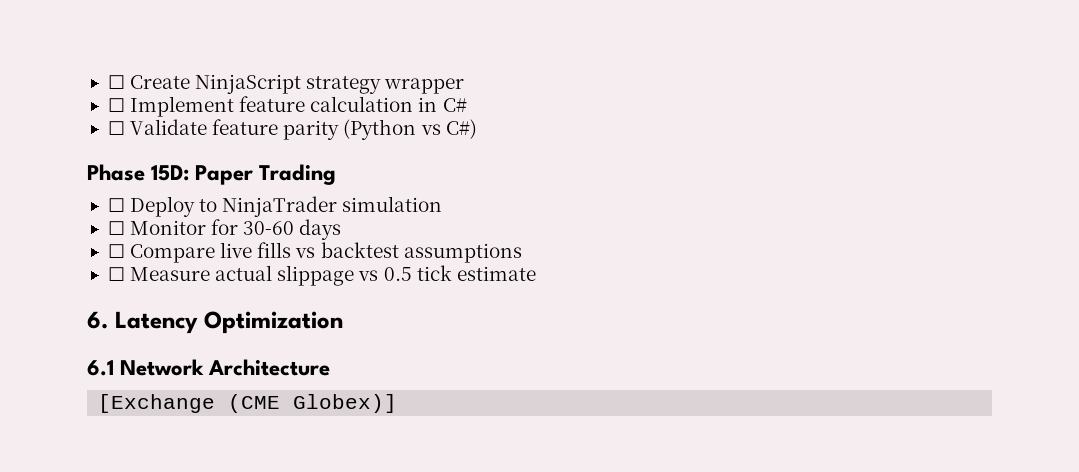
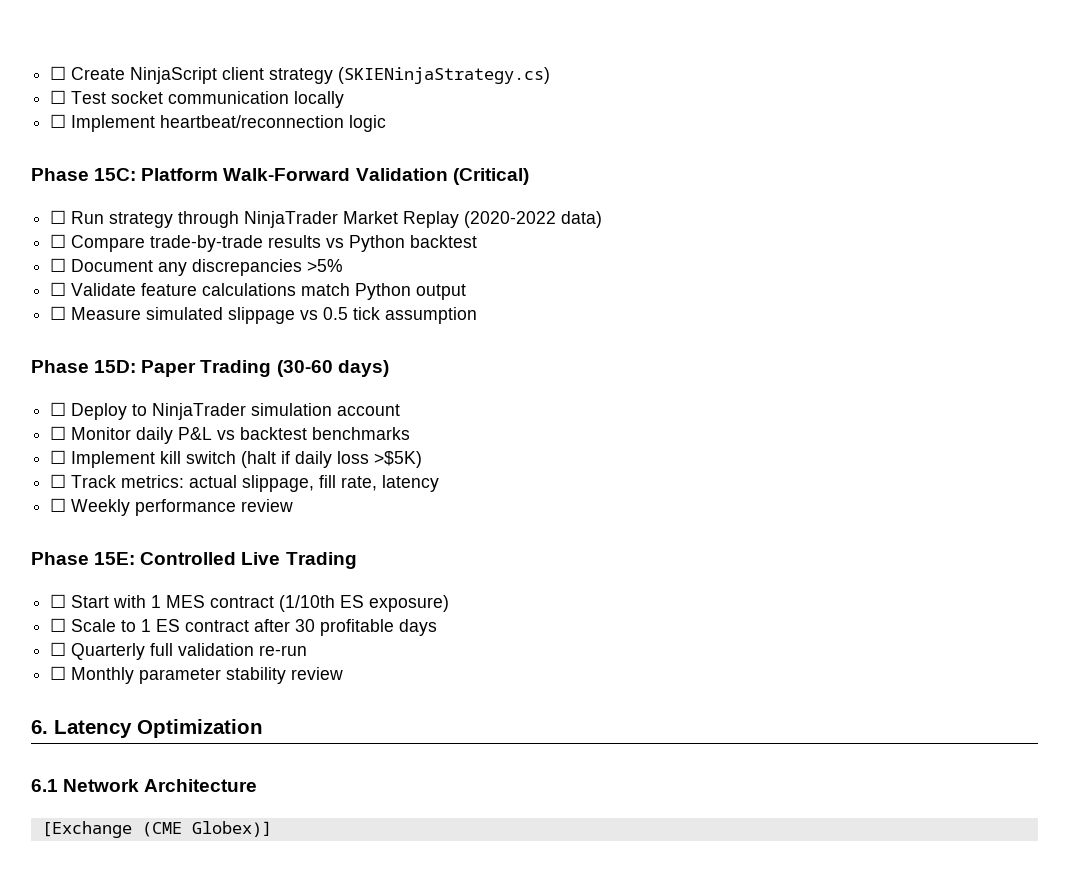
- ☐ Create NinjaScript strategy wrapper
- ☐ Implement feature calculation in C#
- ☐ Validate feature parity (Python vs C#)
+ ☐ Create NinjaScript client strategy (SKIENinjaStrategy.cs)
+ ☐ Test socket communication locally
+ ☐ Implement heartbeat/reconnection logic
+ Phase 15C: Platform Walk-Forward Validation (Critical)
+ ☐ Run strategy through NinjaTrader Market Replay (2020-2022 data)
+ ☐ Compare trade-by-trade results vs Python backtest
+ ☐ Document any discrepancies >5%
+ ☐ Validate feature calculations match Python output
+ ☐ Measure simulated slippage vs 0.5 tick assumption
- Phase 15D: Paper Trading
+ Phase 15D: Paper Trading (30-60 days)
- ☐ Deploy to NinjaTrader simulation
+ ☐ Deploy to NinjaTrader simulation account
- ☐ Monitor for 30-60 days
- ☐ Compare live fills vs backtest assumptions
- ☐ Measure actual slippage vs 0.5 tick estimate
+ ☐ Monitor daily P&L vs backtest benchmarks
+ ☐ Implement kill switch (halt if daily loss >$5K)
+ ☐ Track metrics: actual slippage, fill rate, latency
+ ☐ Weekly performance review
+ Phase 15E: Controlled Live Trading
+ ☐ Start with 1 MES contract (1/10th ES exposure)
+ ☐ Scale to 1 ES contract after 30 profitable days
+ ☐ Quarterly full validation re-run
+ ☐ Monthly parameter stability review

